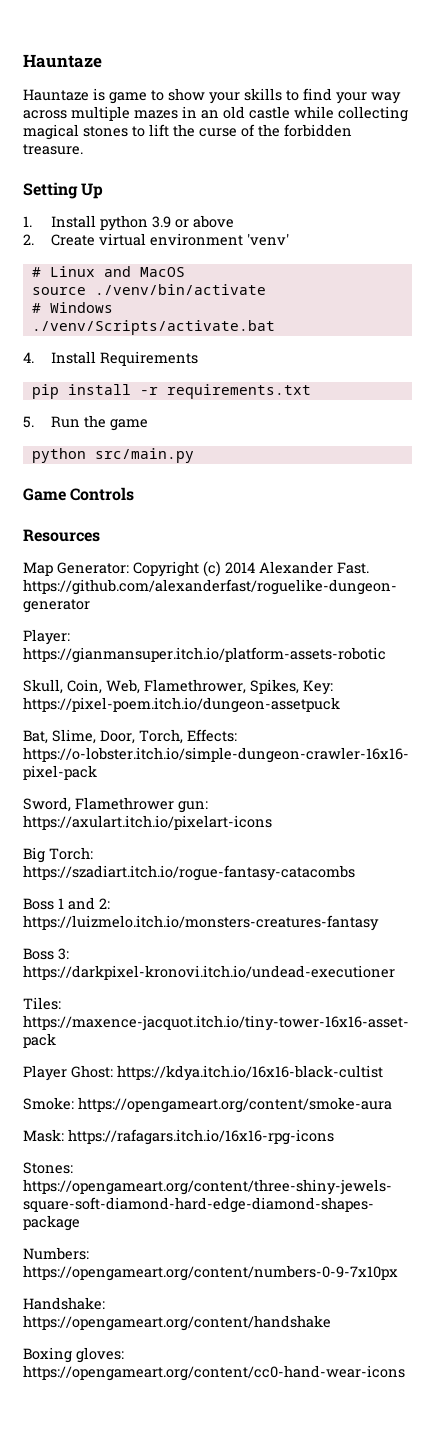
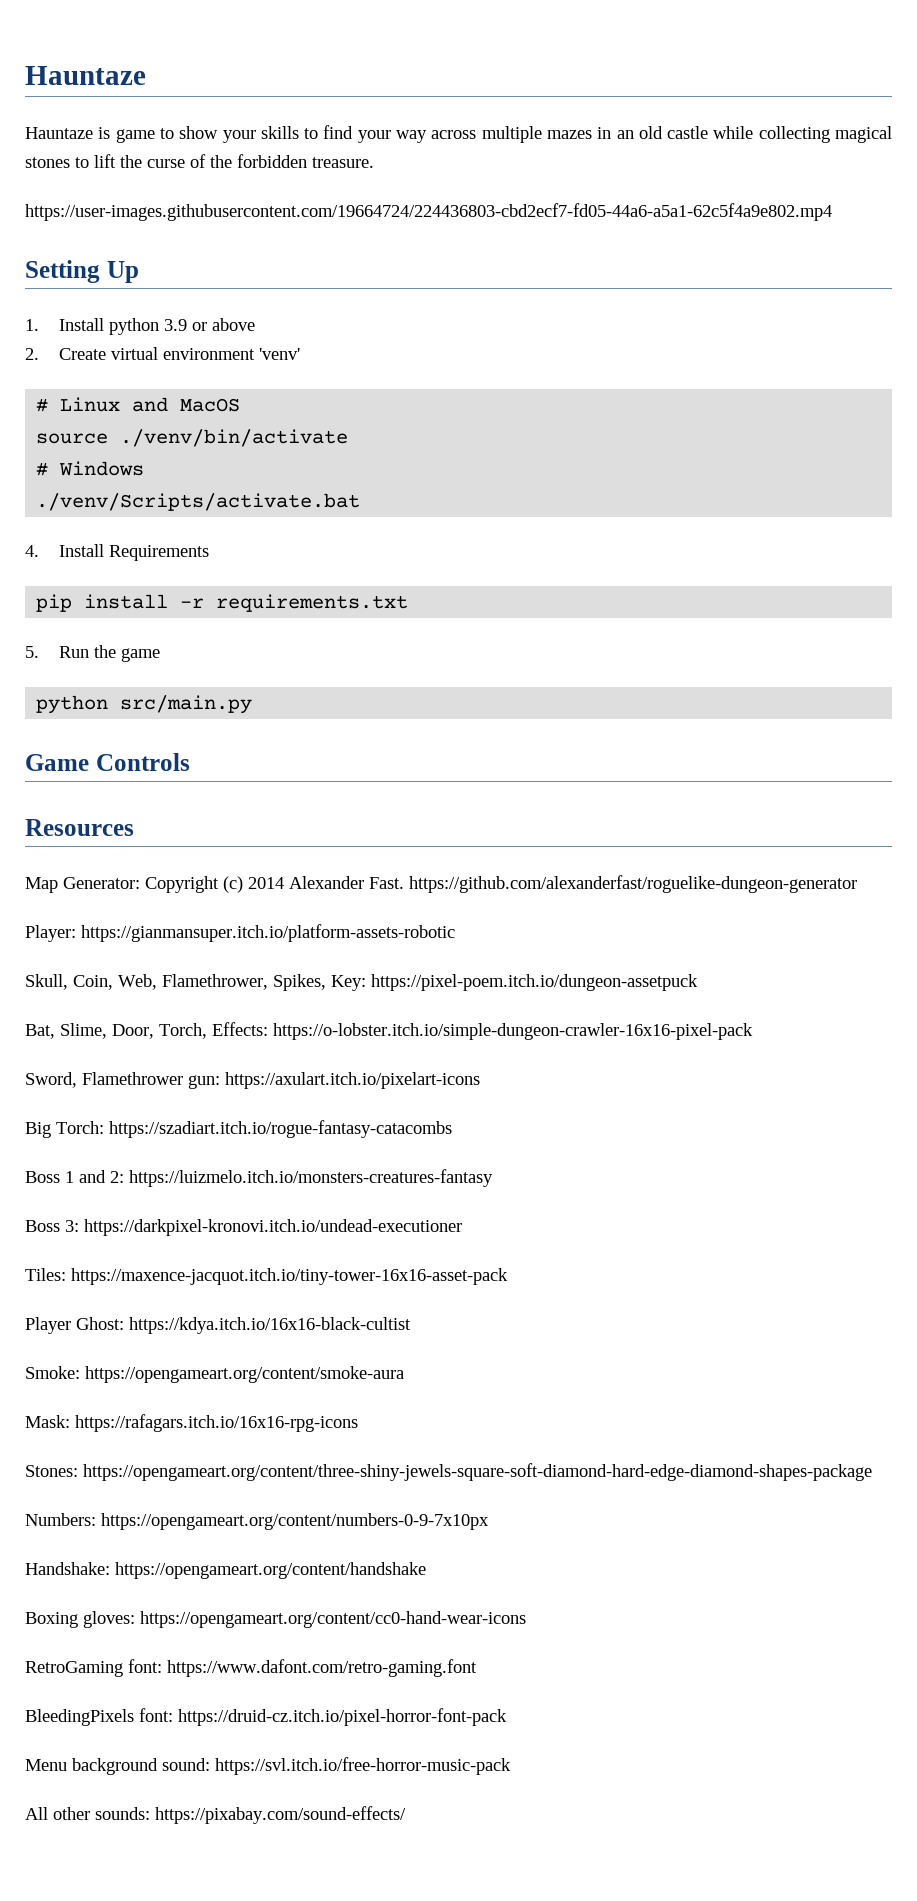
+ https://user-images.githubusercontent.com/19664724/224436803-cbd2ecf7-fd05-44a6-a5a1-62c5f4a9e802.mp4
+ RetroGaming font: https://www.dafont.com/retro-gaming.font
+ BleedingPixels font: https://druid-cz.itch.io/pixel-horror-font-pack
+ Menu background sound: https://svl.itch.io/free-horror-music-pack
+ All other sounds: https://pixabay.com/sound-effects/

